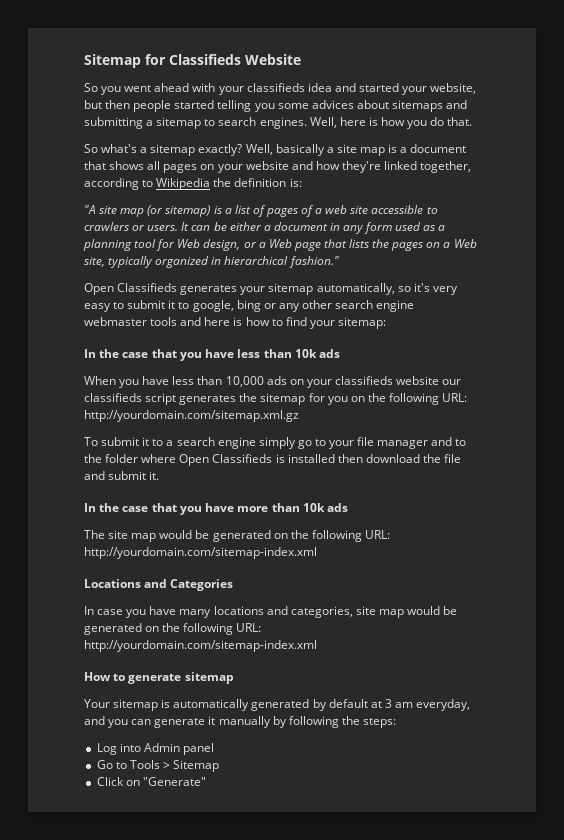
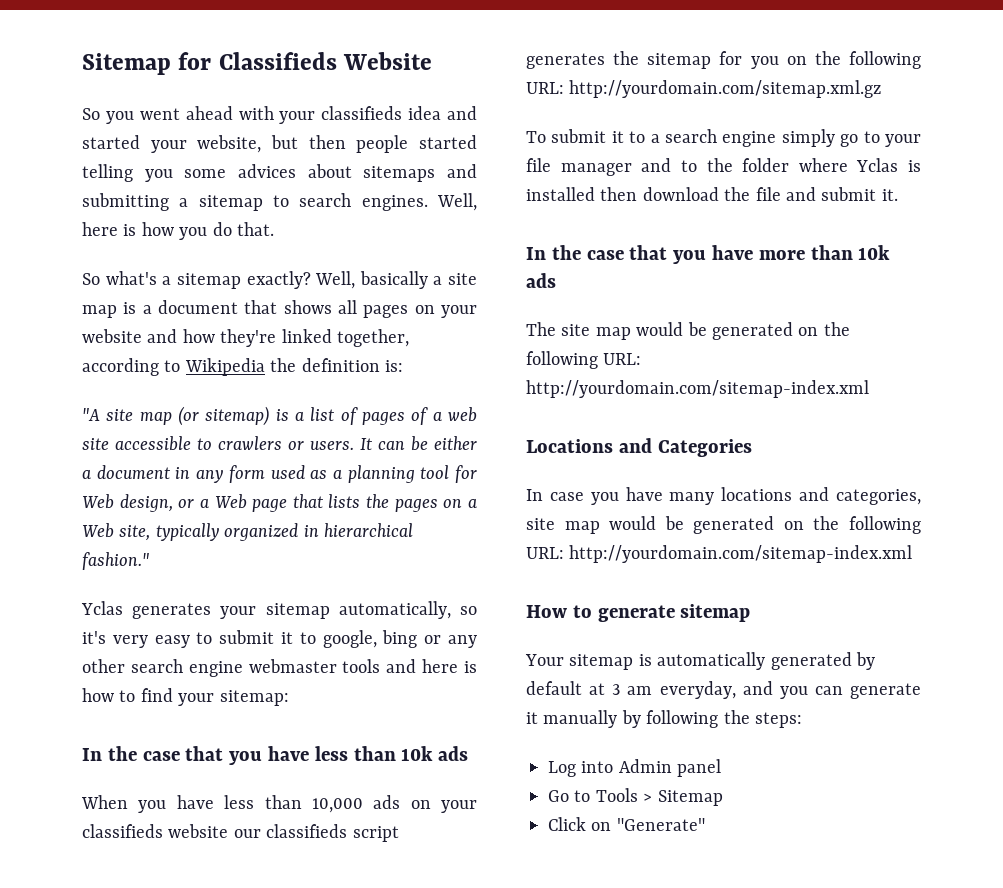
- Open Classifieds generates your sitemap automatically, so it's very easy to submit it to google, bing or any other search engine webmaster tools and here is how to find your sitemap:
+ Yclas generates your sitemap automatically, so it's very easy to submit it to google, bing or any other search engine webmaster tools and here is how to find your sitemap:
- To submit it to a search engine simply go to your file manager and to the folder where Open Classifieds is installed then download the file and submit it.
+ To submit it to a search engine simply go to your file manager and to the folder where Yclas is installed then download the file and submit it.

